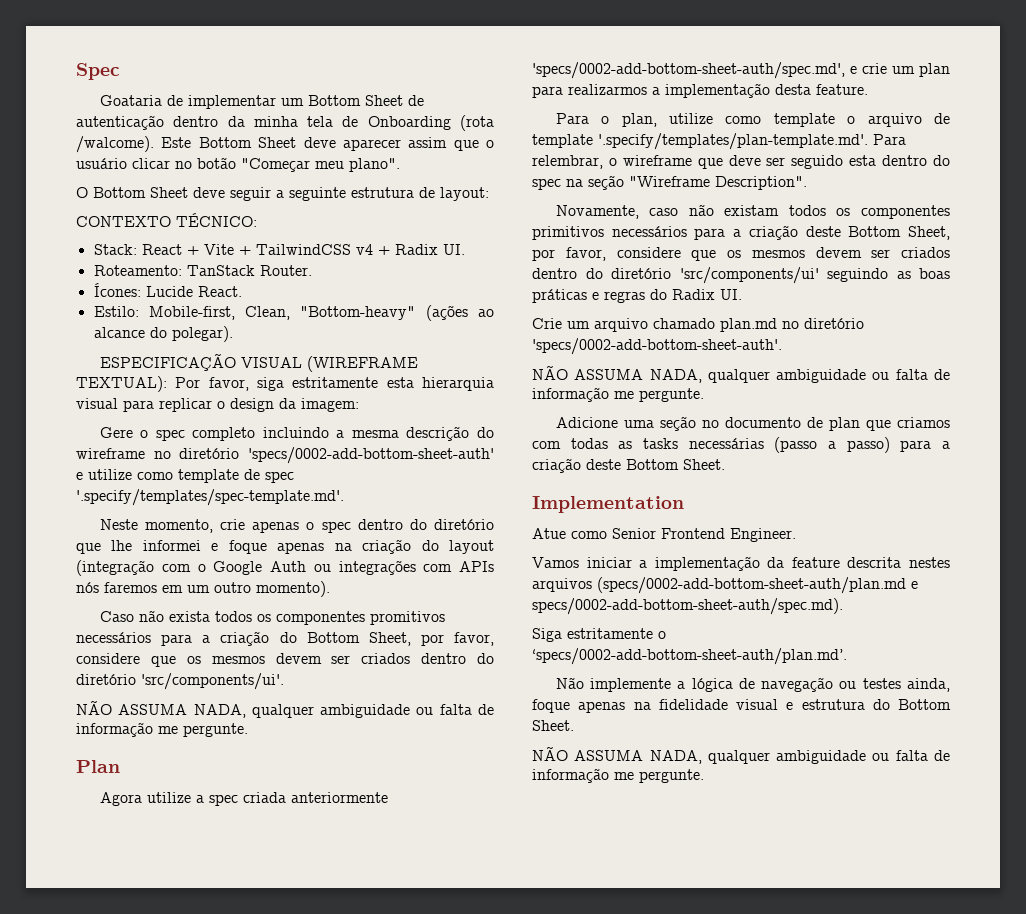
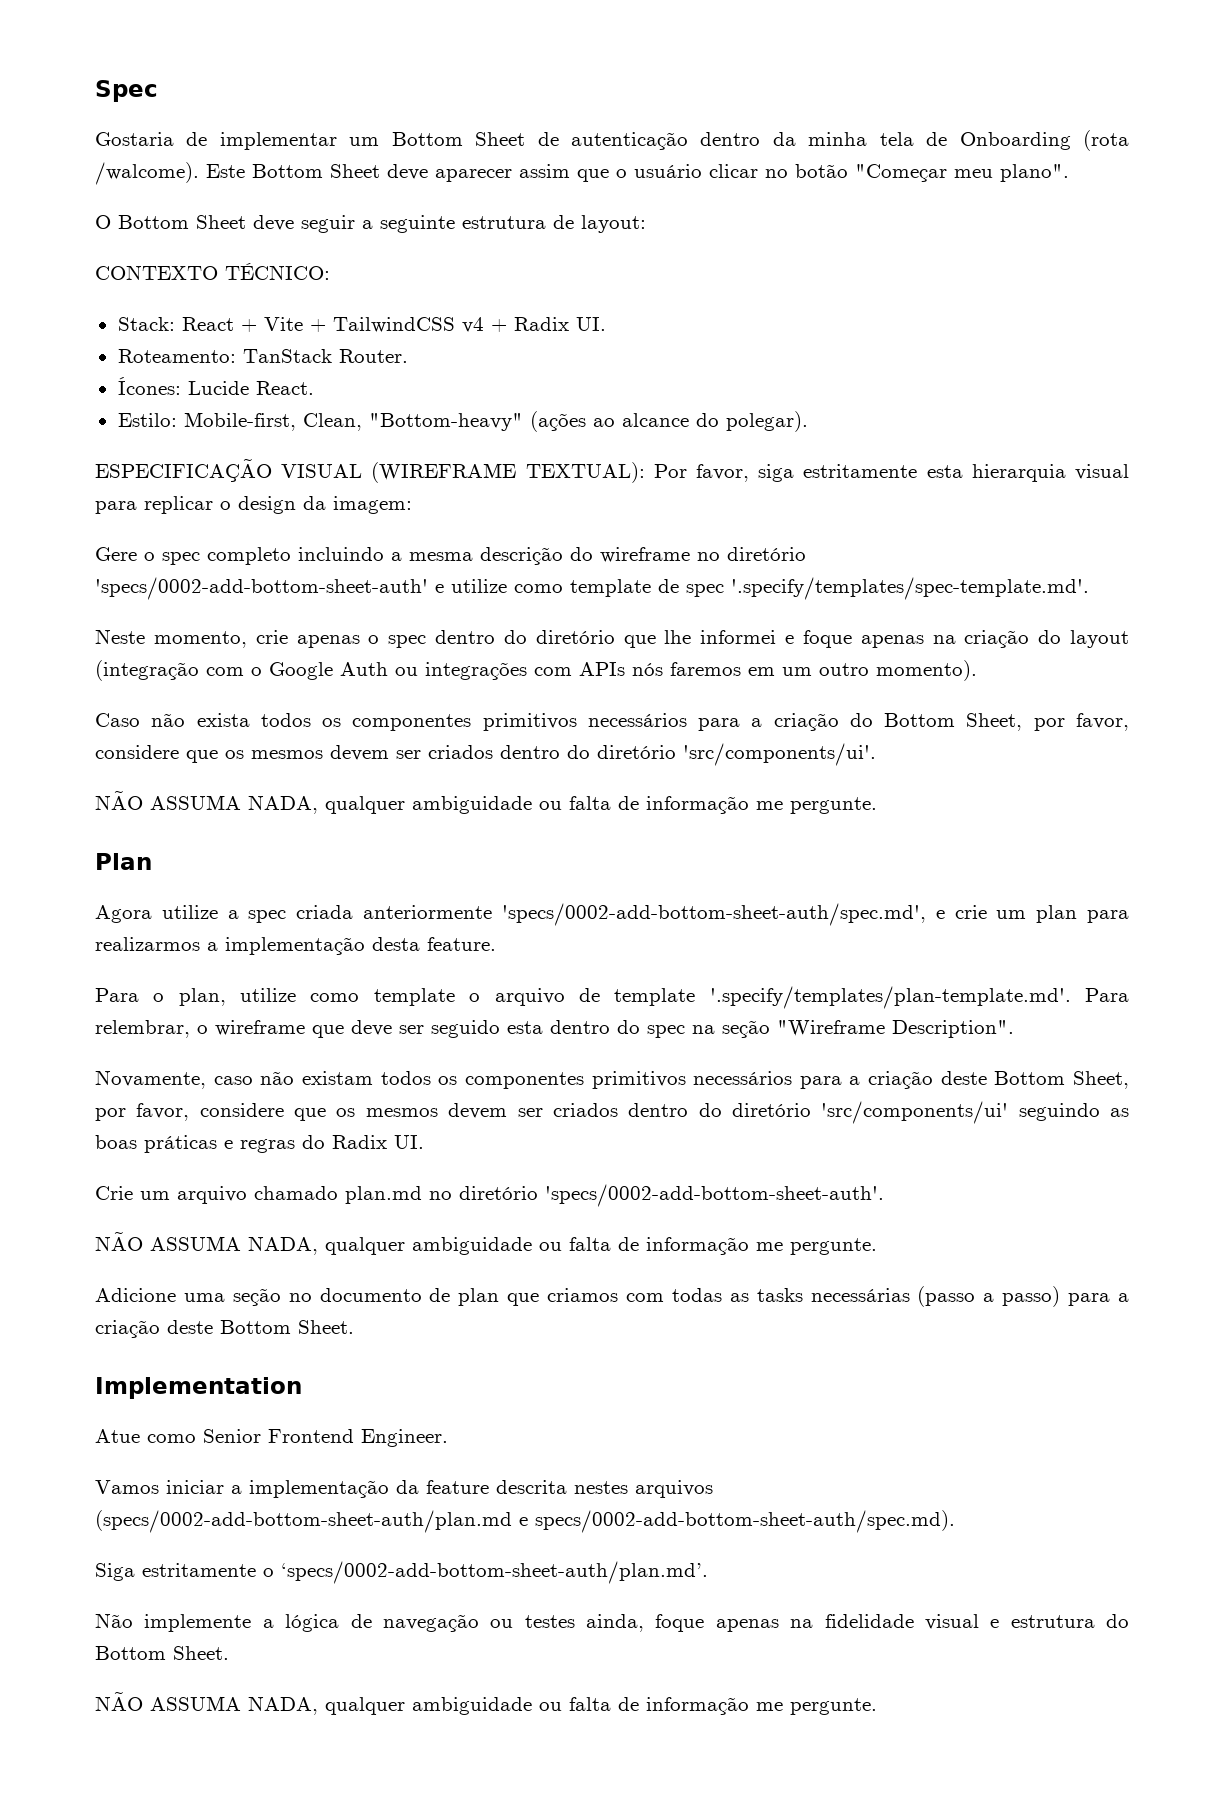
- Goataria de implementar um Bottom Sheet de autenticação dentro da minha tela de Onboarding (rota /walcome).
+ Gostaria de implementar um Bottom Sheet de autenticação dentro da minha tela de Onboarding (rota /walcome).
- Caso não exista todos os componentes promitivos necessários para a criação do Bottom Sheet, por favor, considere que os mesmos devem ser criados dentro do diretório 'src/components/ui'.
+ Caso não exista todos os componentes primitivos necessários para a criação do Bottom Sheet, por favor, considere que os mesmos devem ser criados dentro do diretório 'src/components/ui'.

